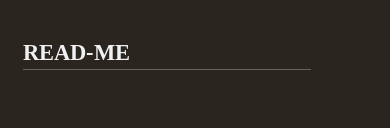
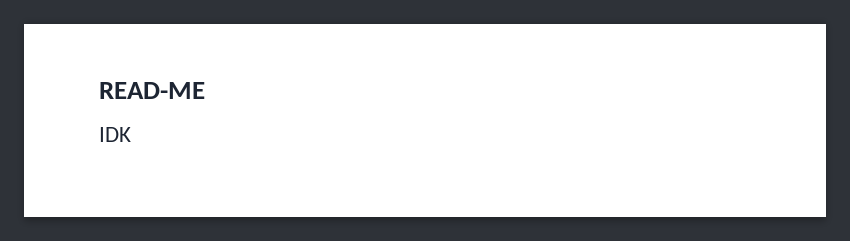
+ IDK

